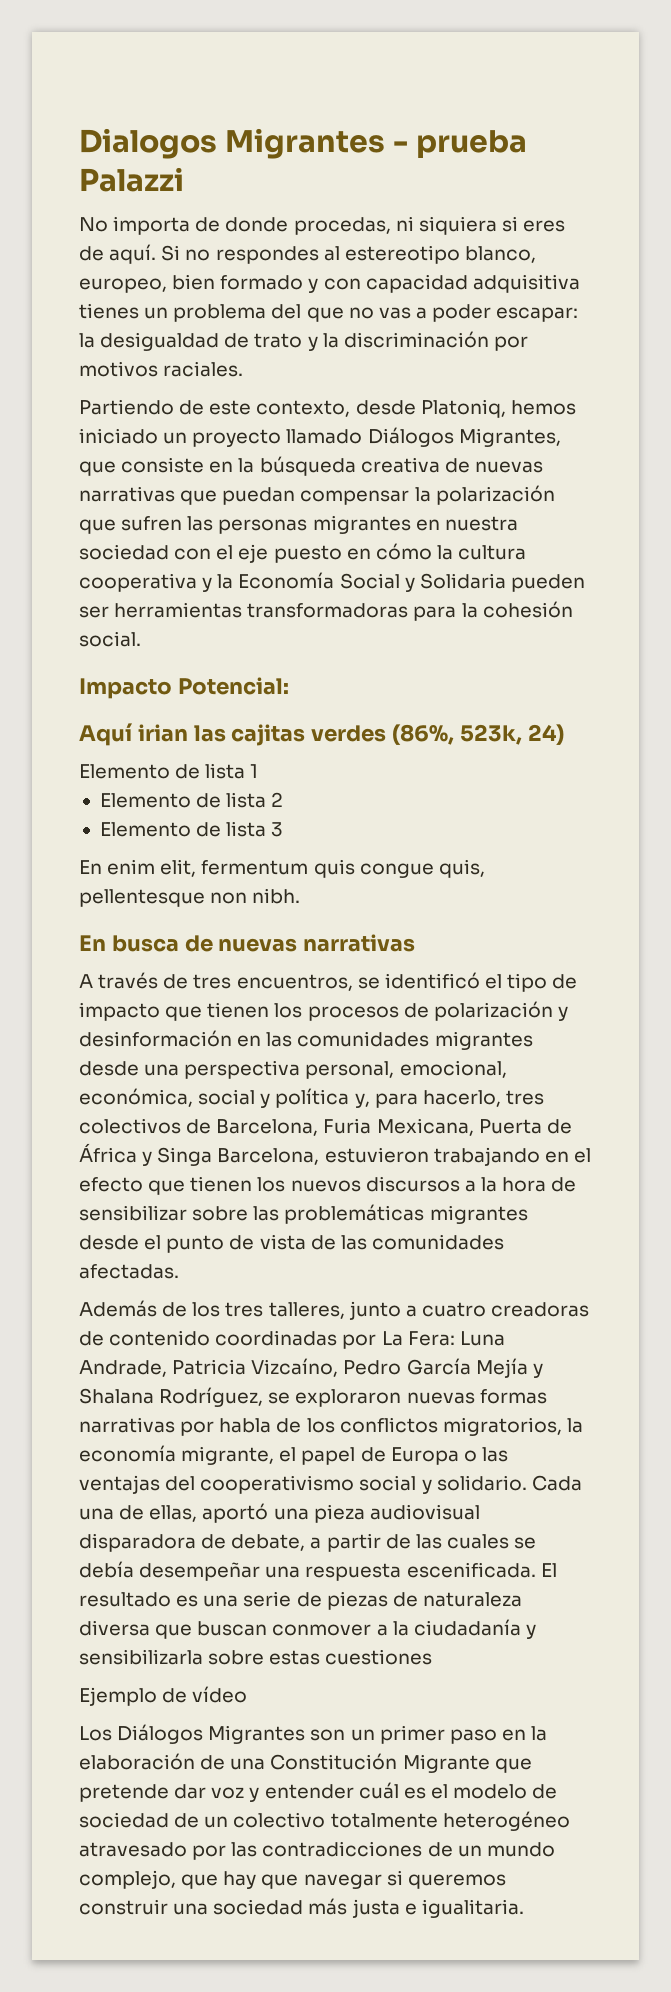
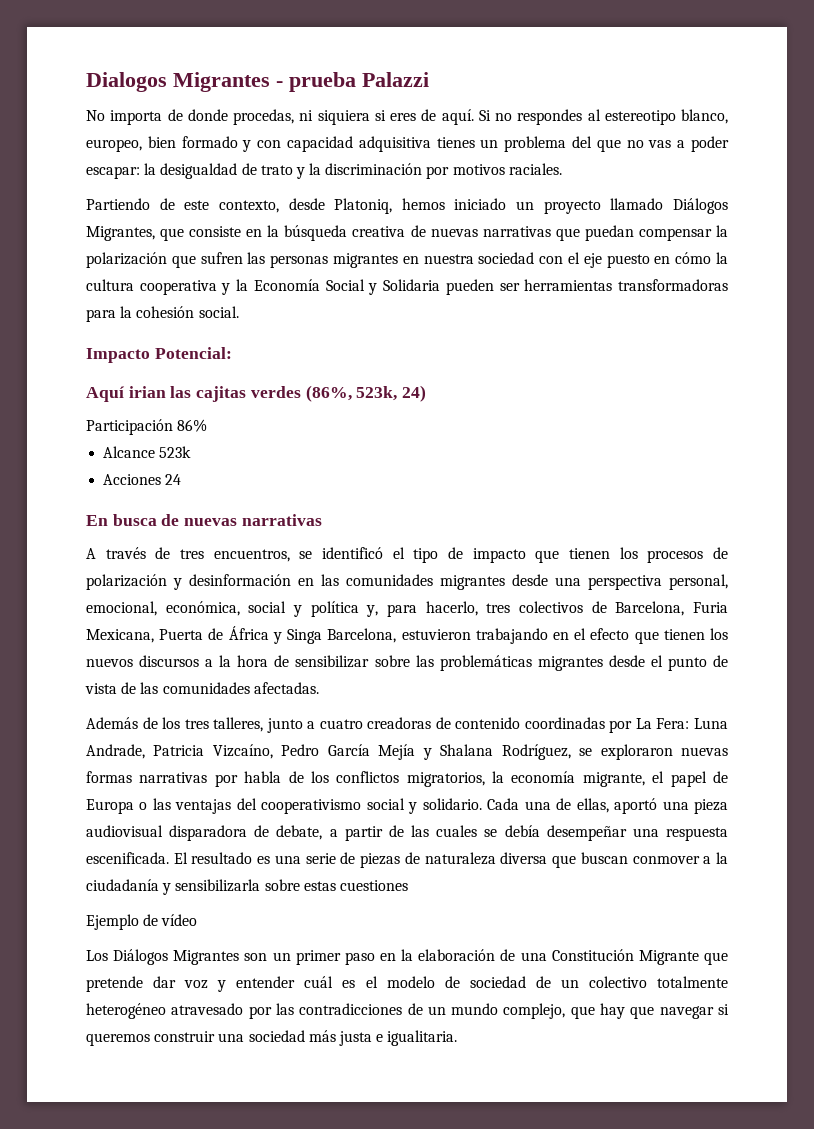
- Elemento de lista 1
- Elemento de lista 2
- Elemento de lista 3
- En enim elit, fermentum quis congue quis, pellentesque non nibh.
+ Participación 86%
+ Alcance 523k
+ Acciones 24

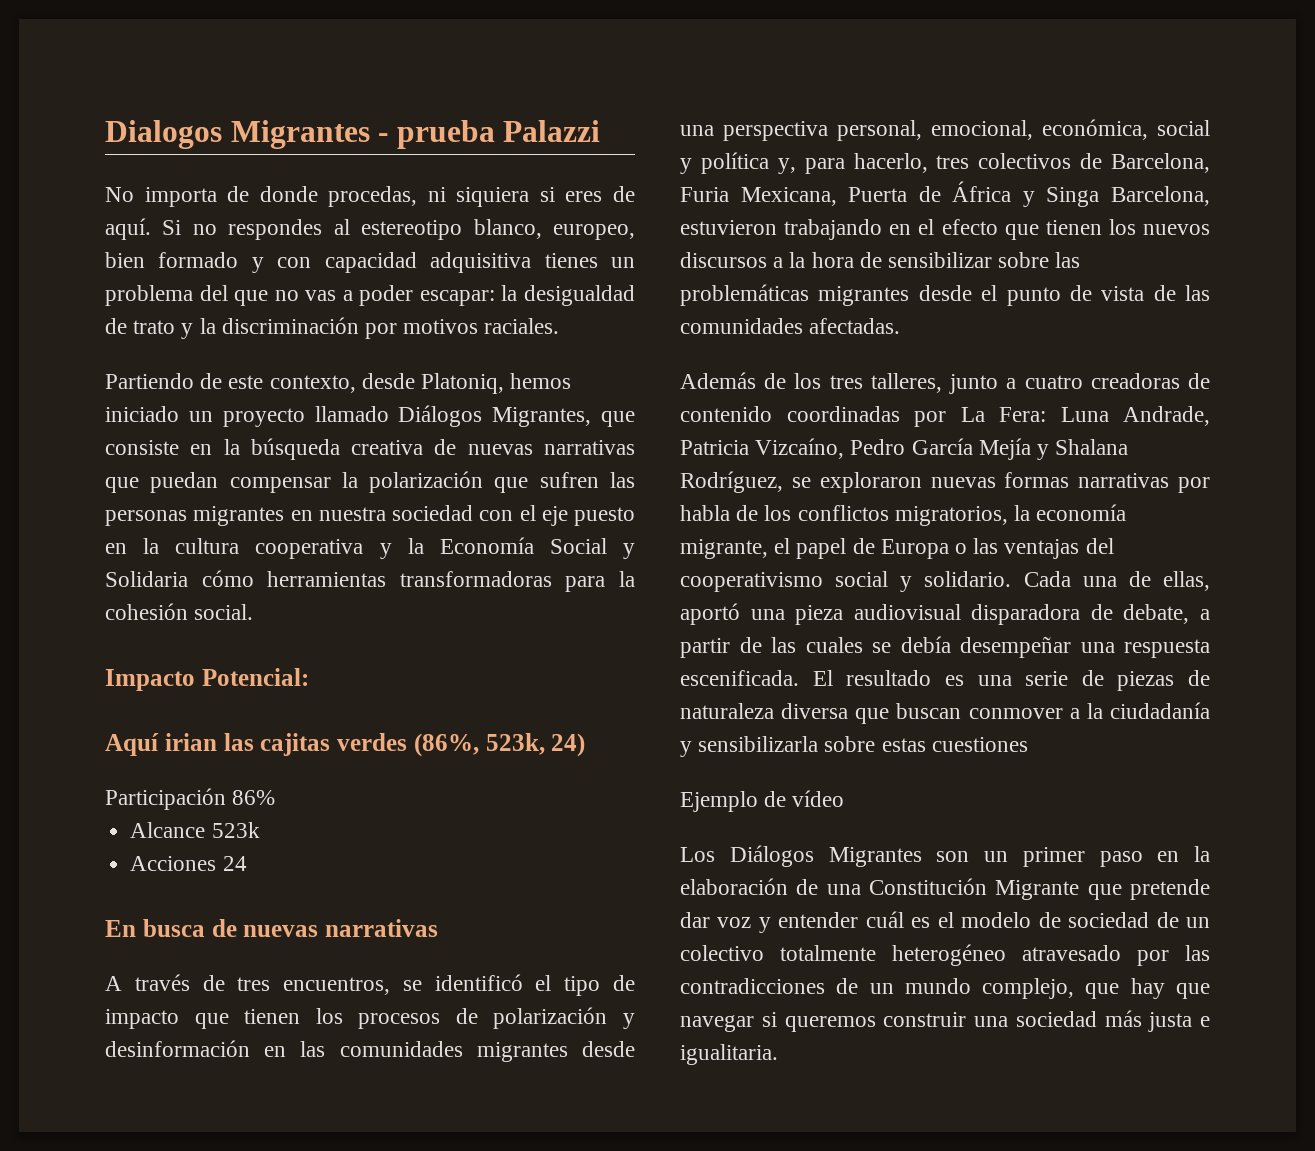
- Partiendo de este contexto, desde Platoniq, hemos iniciado un proyecto llamado Diálogos Migrantes, que consiste en la búsqueda creativa de nuevas narrativas que puedan compensar la polarización que sufren las personas migrantes en nuestra sociedad con el eje puesto en cómo la cultura cooperativa y la Economía Social y Solidaria pueden ser herramientas transformadoras para la cohesión social.
+ Partiendo de este contexto, desde Platoniq, hemos iniciado un proyecto llamado Diálogos Migrantes, que consiste en la búsqueda creativa de nuevas narrativas que puedan compensar la polarización que sufren las personas migrantes en nuestra sociedad con el eje puesto en la cultura cooperativa y la Economía Social y Solidaria cómo herramientas transformadoras para la cohesión social.

